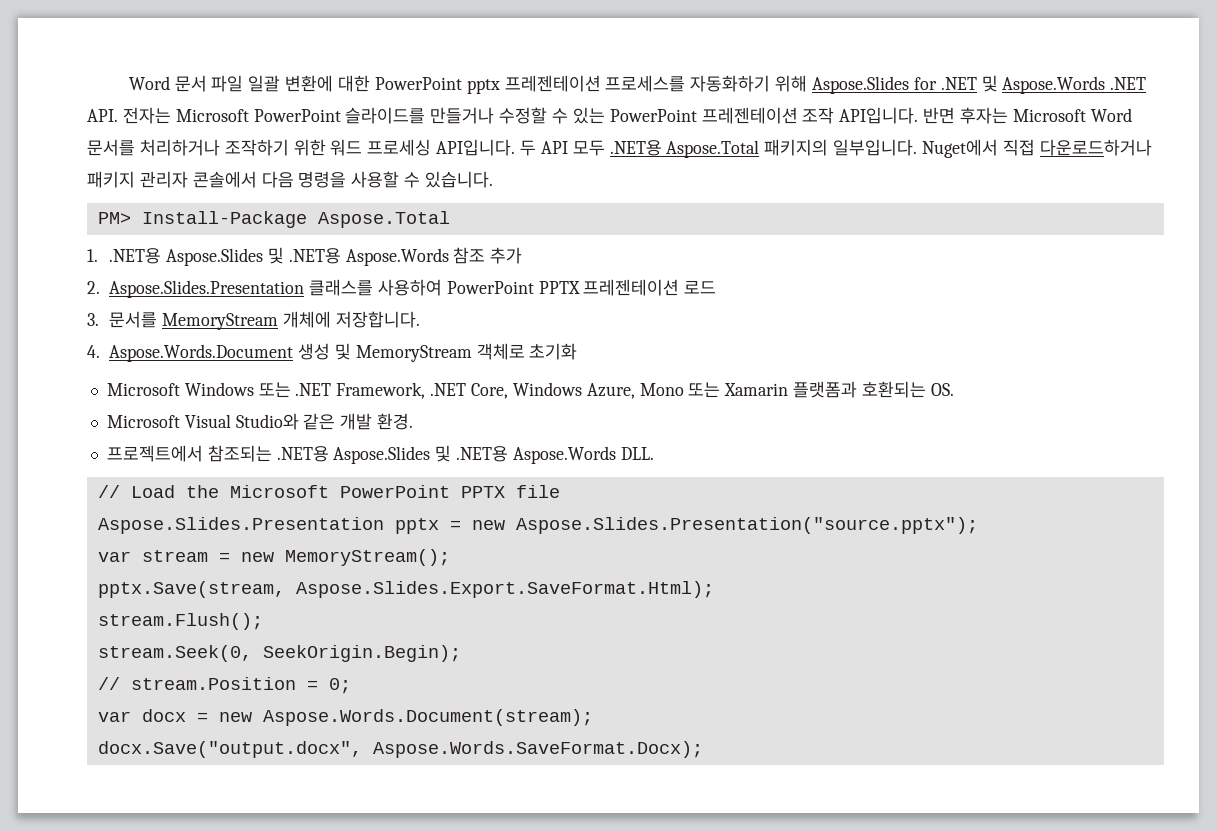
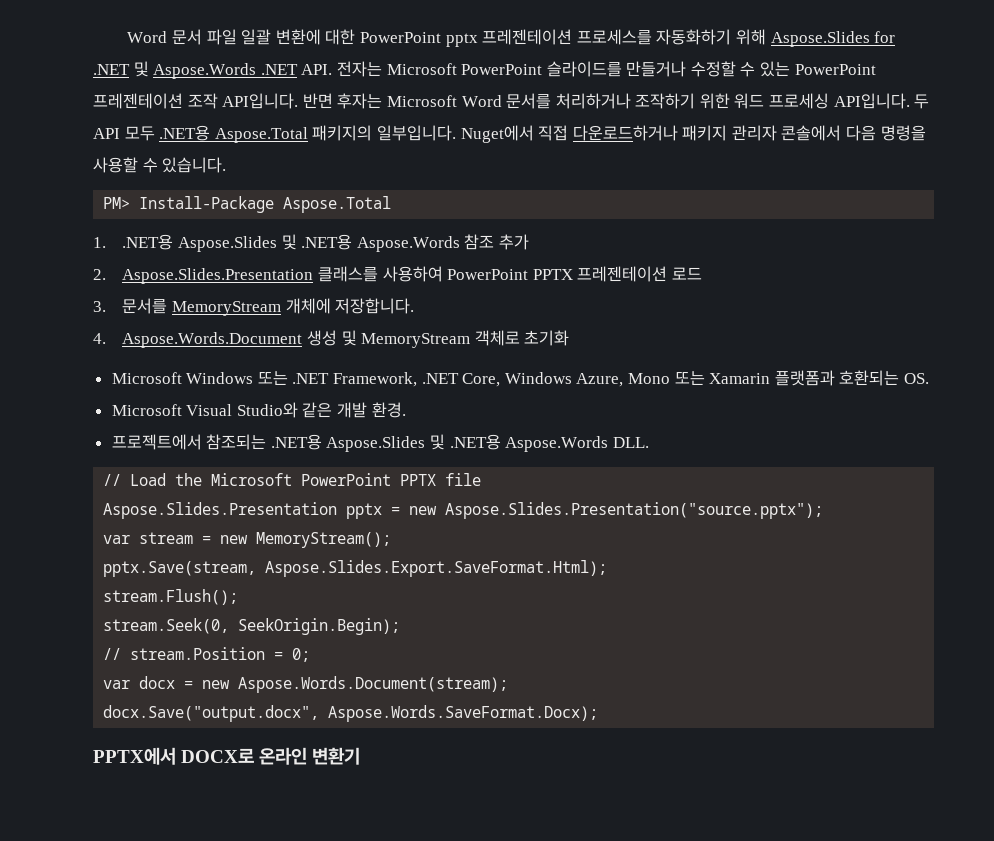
+ PPTX에서 DOCX로 온라인 변환기

